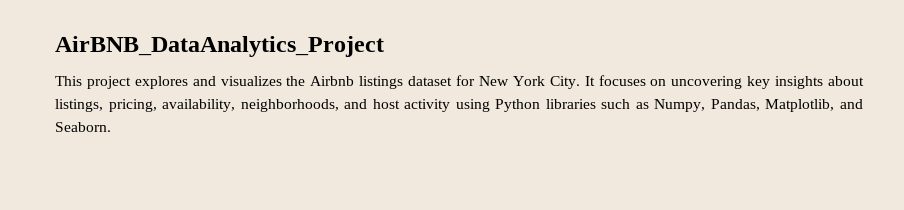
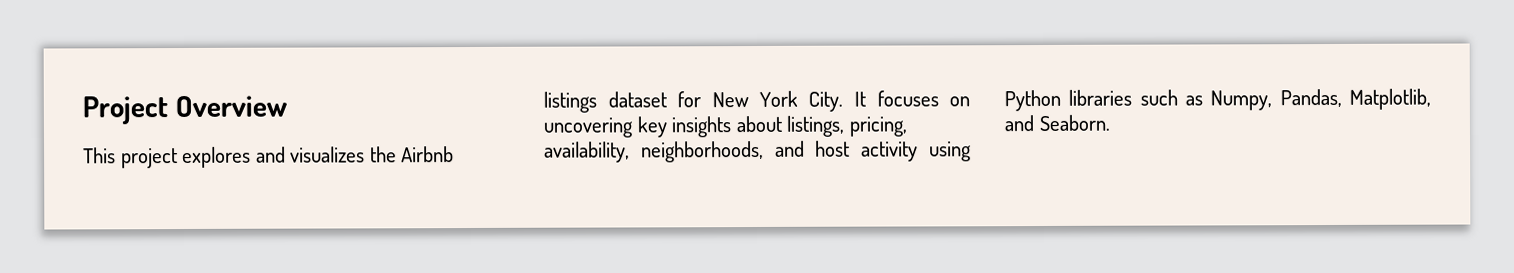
- AirBNB_DataAnalytics_Project
+ Project Overview

